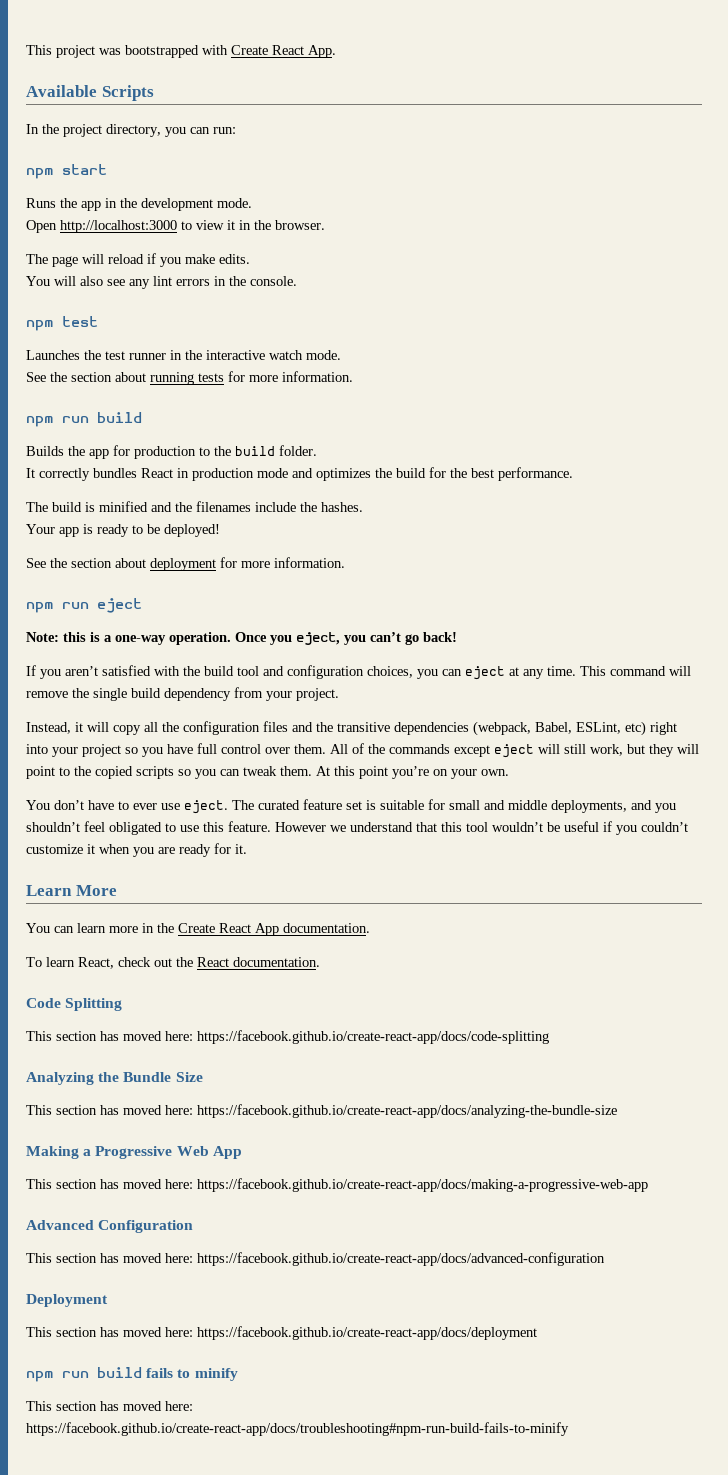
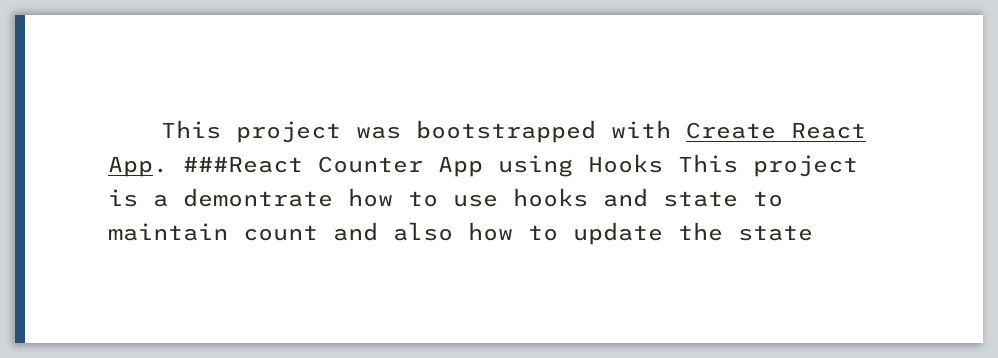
- This project was bootstrapped with Create React App.
- Available Scripts
- In the project directory, you can run:
- npm start
- Runs the app in the development mode.
- Open http://localhost:3000 to view it in the browser.
- The page will reload if you make edits.
- You will also see any lint errors in the console.
- npm test
- Launches the test runner in the interactive watch mode.
- See the section about running tests for more information.
- npm run build
- Builds the app for production to the build folder.
- It correctly bundles React in production mode and optimizes the build for the best performance.
- The build is minified and the filenames include the hashes.
- Your app is ready to be deployed!
- See the section about deployment for more information.
- npm run eject
- Note: this is a one-way operation. Once you eject, you can’t go back!
- If you aren’t satisfied with the build tool and configuration choices, you can eject at any time. This command will remove the single build dependency from your project.
- Instead, it will copy all the configuration files and the transitive dependencies (webpack, Babel, ESLint, etc) right into your project so you have full control over them. All of the commands except eject will still work, but they will point to the copied scripts so you can tweak them. At this point you’re on your own.
- You don’t have to ever use eject. The curated feature set is suitable for small and middle deployments, and you shouldn’t feel obligated to use this feature. However we understand that this tool wouldn’t be useful if you couldn’t customize it when you are ready for it.
- Learn More
- You can learn more in the Create React App documentation.
- To learn React, check out the React documentation.
- Code Splitting
- This section has moved here: https://facebook.github.io/create-react-app/docs/code-splitting
- Analyzing the Bundle Size
- This section has moved here: https://facebook.github.io/create-react-app/docs/analyzing-the-bundle-size
- Making a Progressive Web App
- This section has moved here: https://facebook.github.io/create-react-app/docs/making-a-progressive-web-app
- Advanced Configuration
- This section has moved here: https://facebook.github.io/create-react-app/docs/advanced-configuration
- Deployment
- This section has moved here: https://facebook.github.io/create-react-app/docs/deployment
- npm run build fails to minify
- This section has moved here: https://facebook.github.io/create-react-app/docs/troubleshooting#npm-run-build-fails-to-minify
+ This project was bootstrapped with Create React App. ###React Counter App using Hooks This project is a demontrate how to use hooks and state to maintain count and also how to update the state

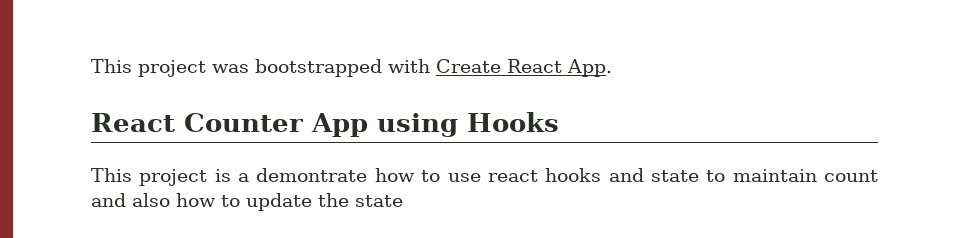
- This project was bootstrapped with Create React App. ###React Counter App using Hooks This project is a demontrate how to use hooks and state to maintain count and also how to update the state
+ This project was bootstrapped with Create React App.
+ React Counter App using Hooks
+ This project is a demontrate how to use react hooks and state to maintain count and also how to update the state

